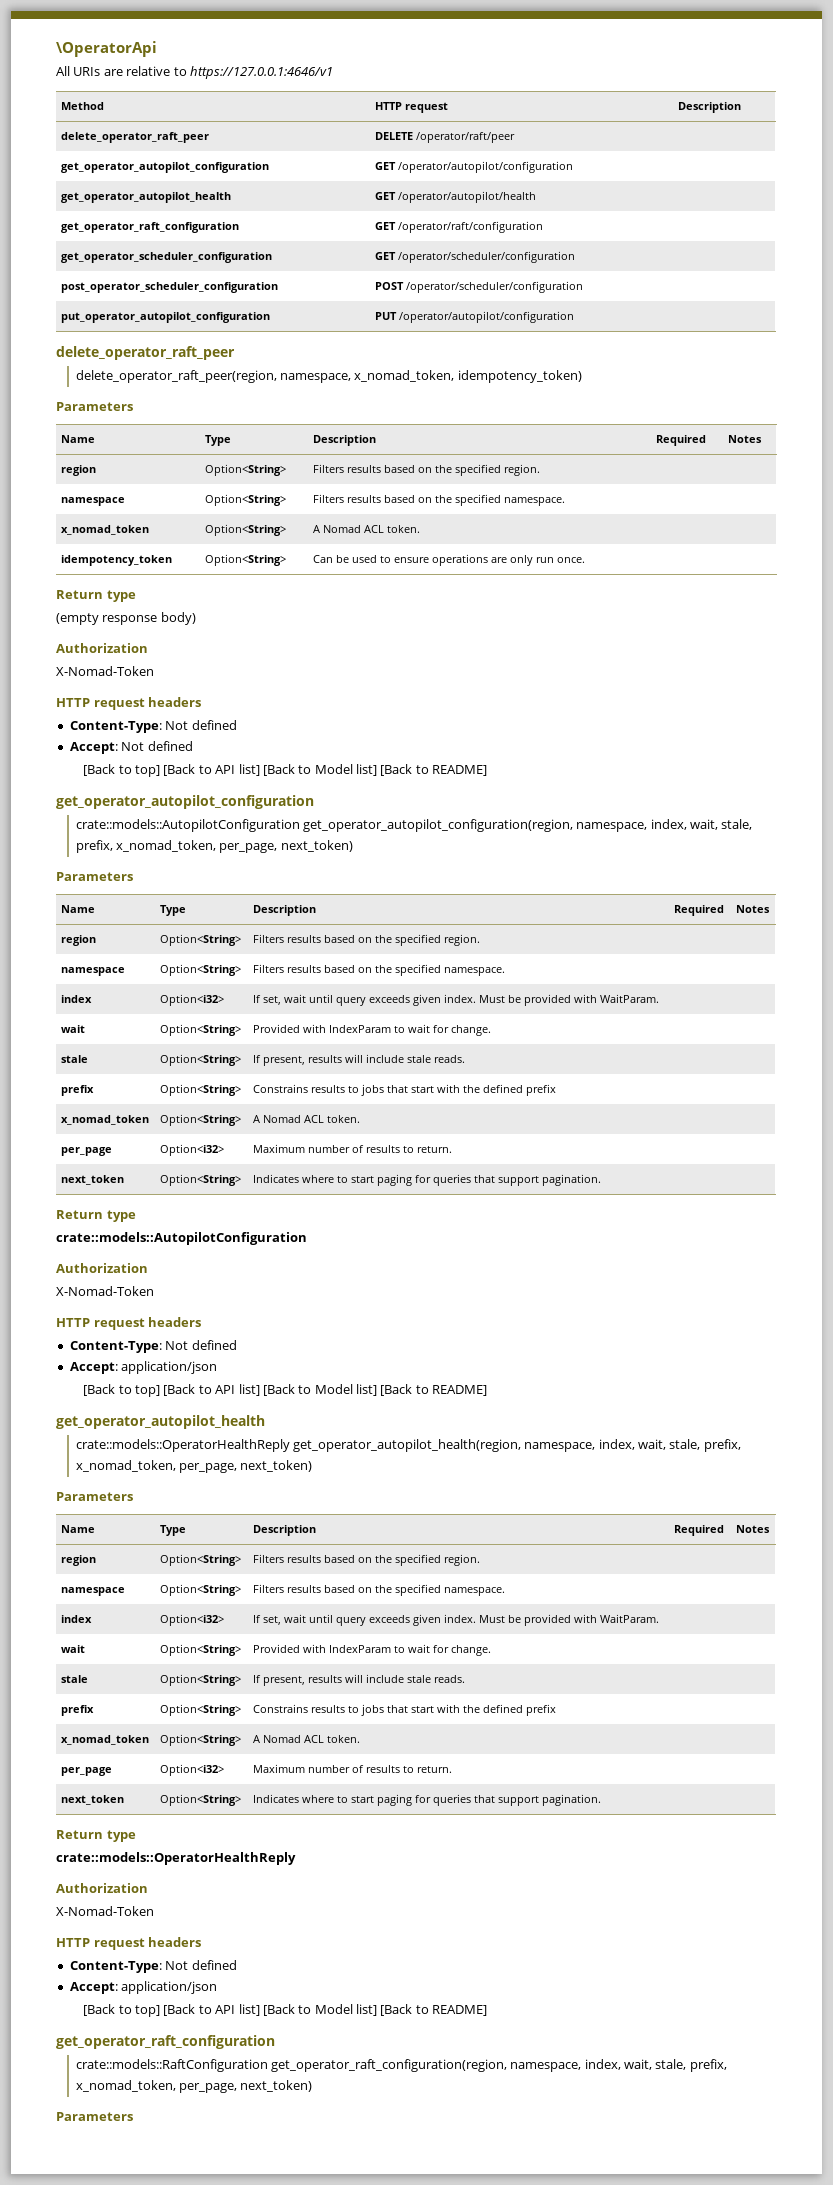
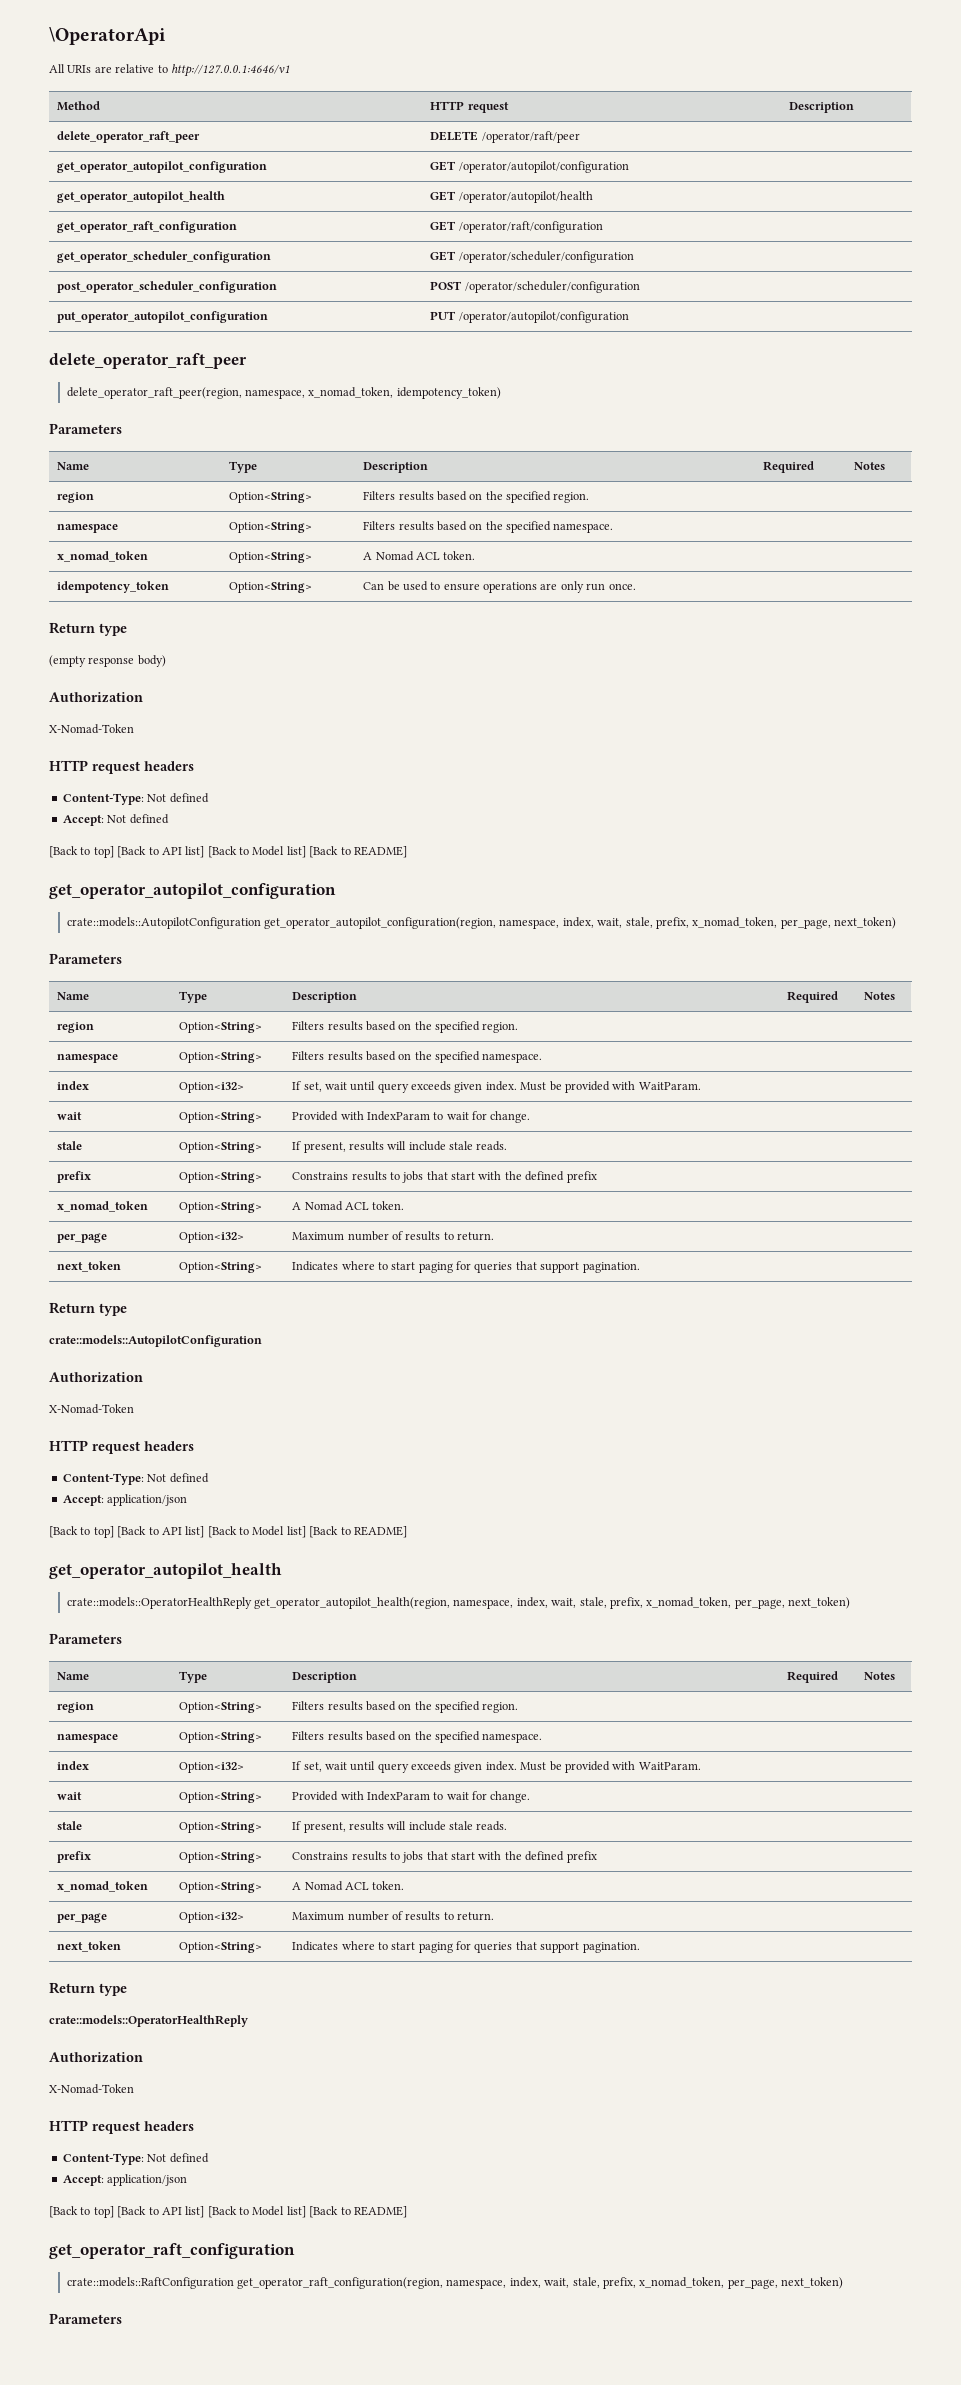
- All URIs are relative to https://127.0.0.1:4646/v1
+ All URIs are relative to http://127.0.0.1:4646/v1

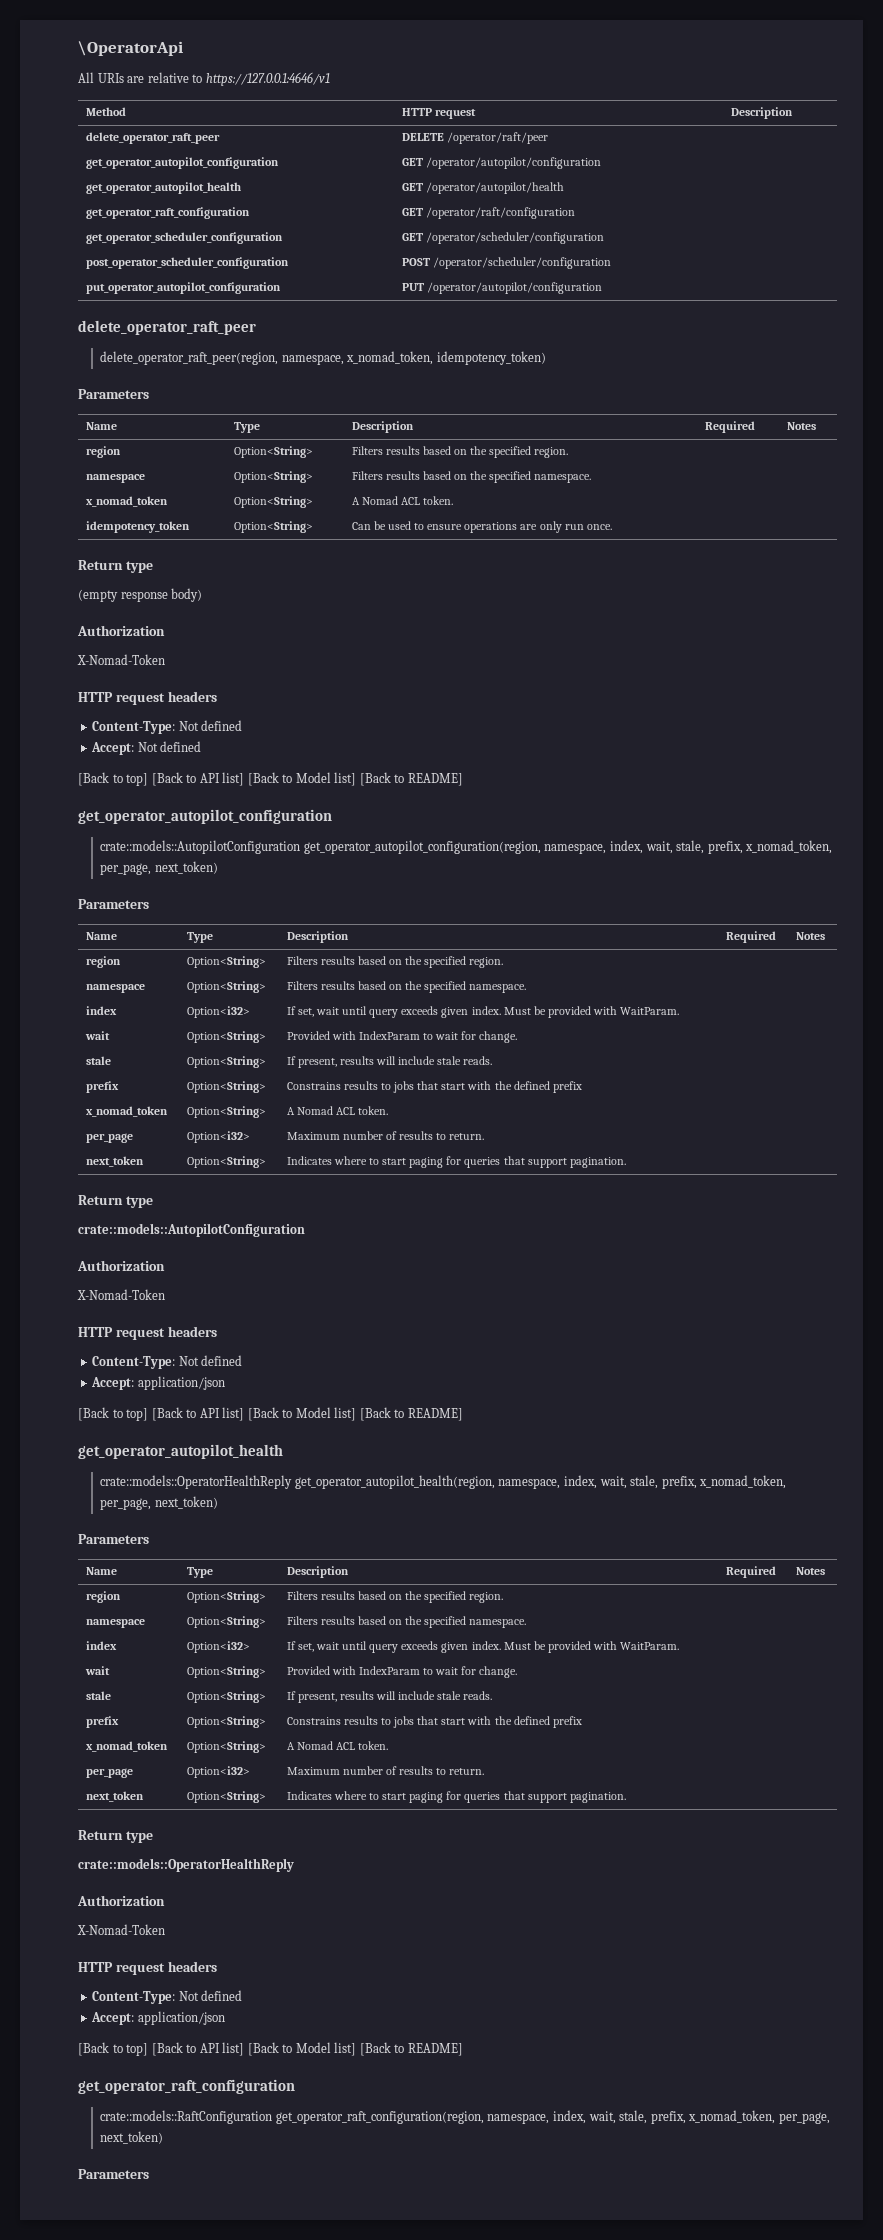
- All URIs are relative to http://127.0.0.1:4646/v1
+ All URIs are relative to https://127.0.0.1:4646/v1

